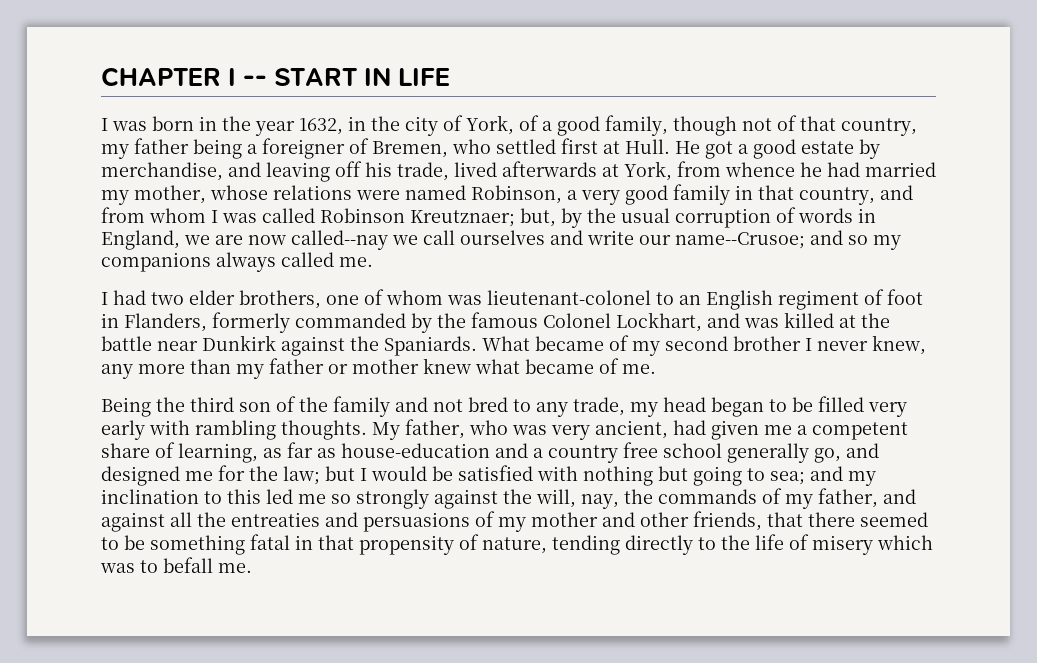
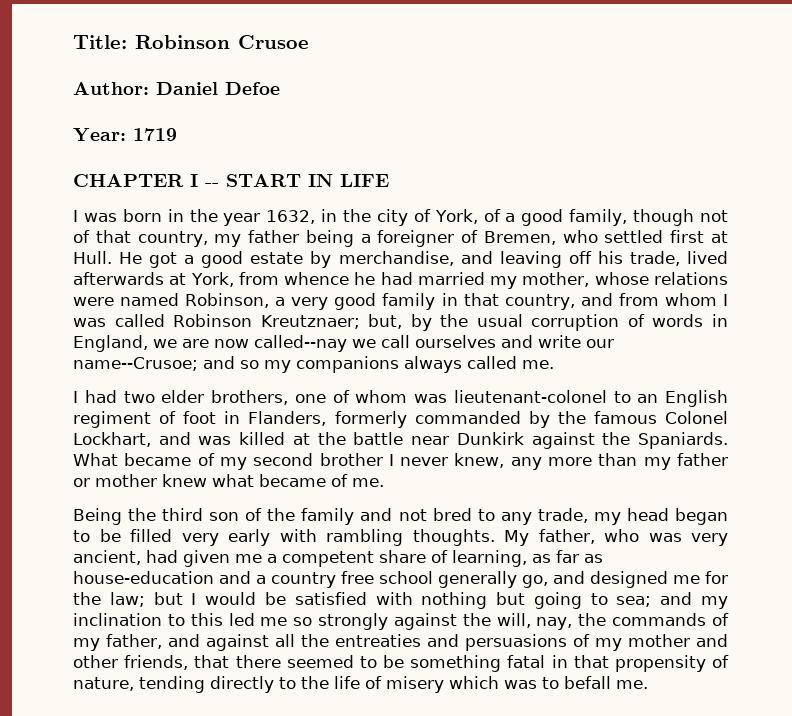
+ Title: Robinson Crusoe
+ Author: Daniel Defoe
+ Year: 1719

